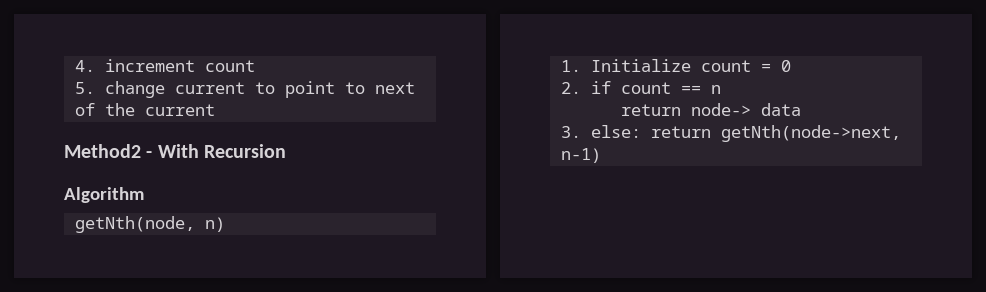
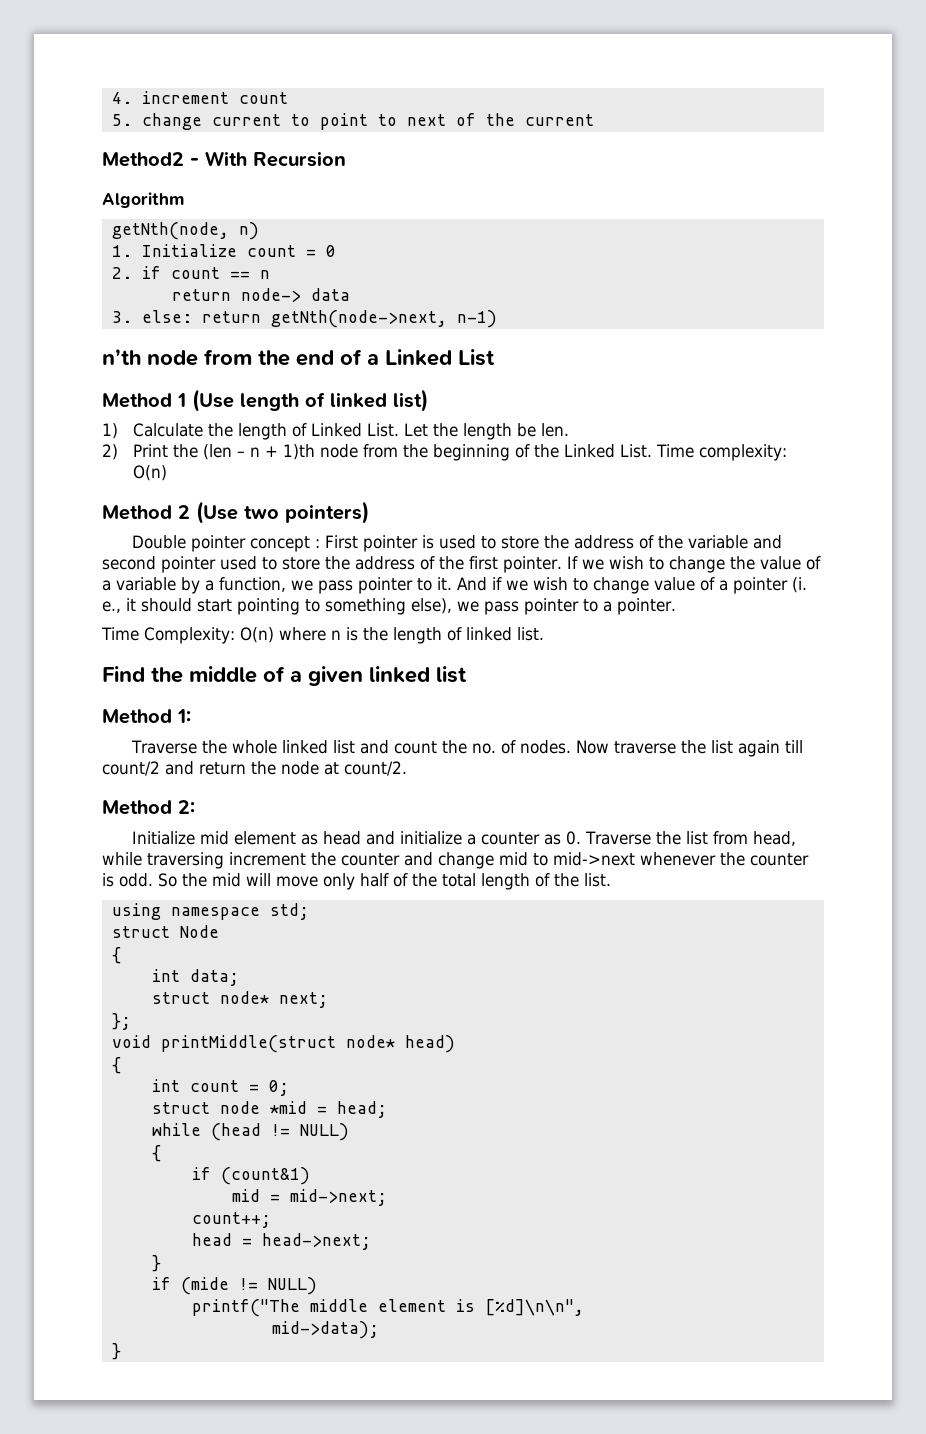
+ n’th node from the end of a Linked List
+ Method 1 (Use length of linked list)
+ 1) Calculate the length of Linked List. Let the length be len.
+ 2) Print the (len – n + 1)th node from the beginning of the Linked List. Time complexity: O(n)
+ Method 2 (Use two pointers)
+ Double pointer concept : First pointer is used to store the address of the variable and second pointer used to store the address of the first pointer. If we wish to change the value of a variable by a function, we pass pointer to it. And if we wish to change value of a pointer (i. e., it should start pointing to something else), we pass pointer to a pointer.
+ Time Complexity: O(n) where n is the length of linked list.
+ Find the middle of a given linked list
+ Method 1:
+ Traverse the whole linked list and count the no. of nodes. Now traverse the list again till count/2 and return the node at count/2.
+ Method 2:
+ Initialize mid element as head and initialize a counter as 0. Traverse the list from head, while traversing increment the counter and change mid to mid->next whenever the counter is odd. So the mid will move only half of the total length of the list.
+ using namespace std;
+ struct Node
+ {
+ int data;
+ struct node* next;
+ };
+ void printMiddle(struct node* head)
+ {
+ int count = 0;
+ struct node *mid = head;
+ while (head != NULL)
+ {
+ if (count&1)
+ mid = mid->next;
+ count++;
+ head = head->next;
+ }
+ if (mide != NULL)
+ printf("The middle element is [%d]\n\n",
+ mid->data);
+ }

